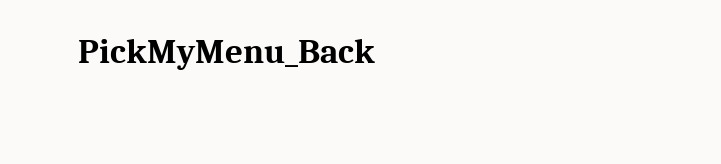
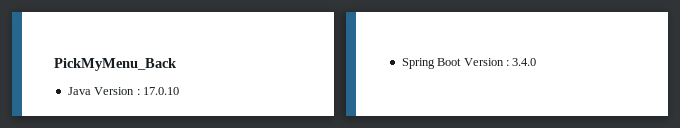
+ Java Version : 17.0.10
+ Spring Boot Version : 3.4.0

